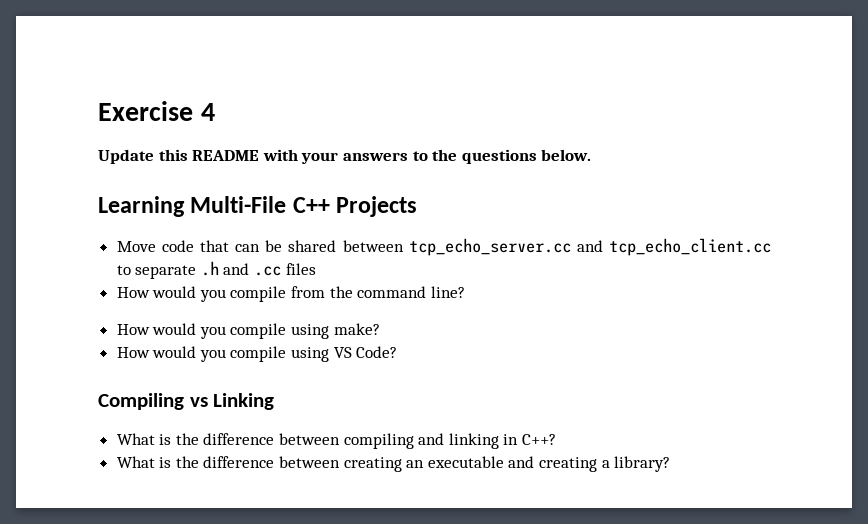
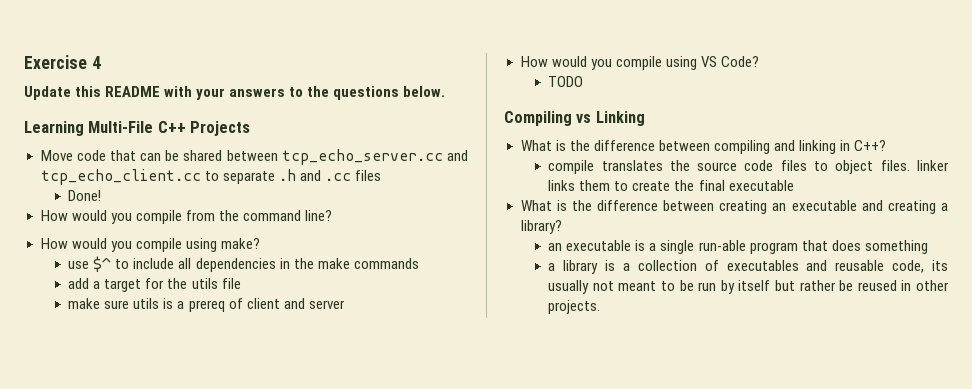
+ Done!
+ use $^ to include all dependencies in the make commands
+ add a target for the utils file
+ make sure utils is a prereq of client and server
+ TODO
+ compile translates the source code files to object files. linker links them to create the final executable
+ an executable is a single run-able program that does something
+ a library is a collection of executables and reusable code, its usually not meant to be run by itself but rather be reused in other projects.

